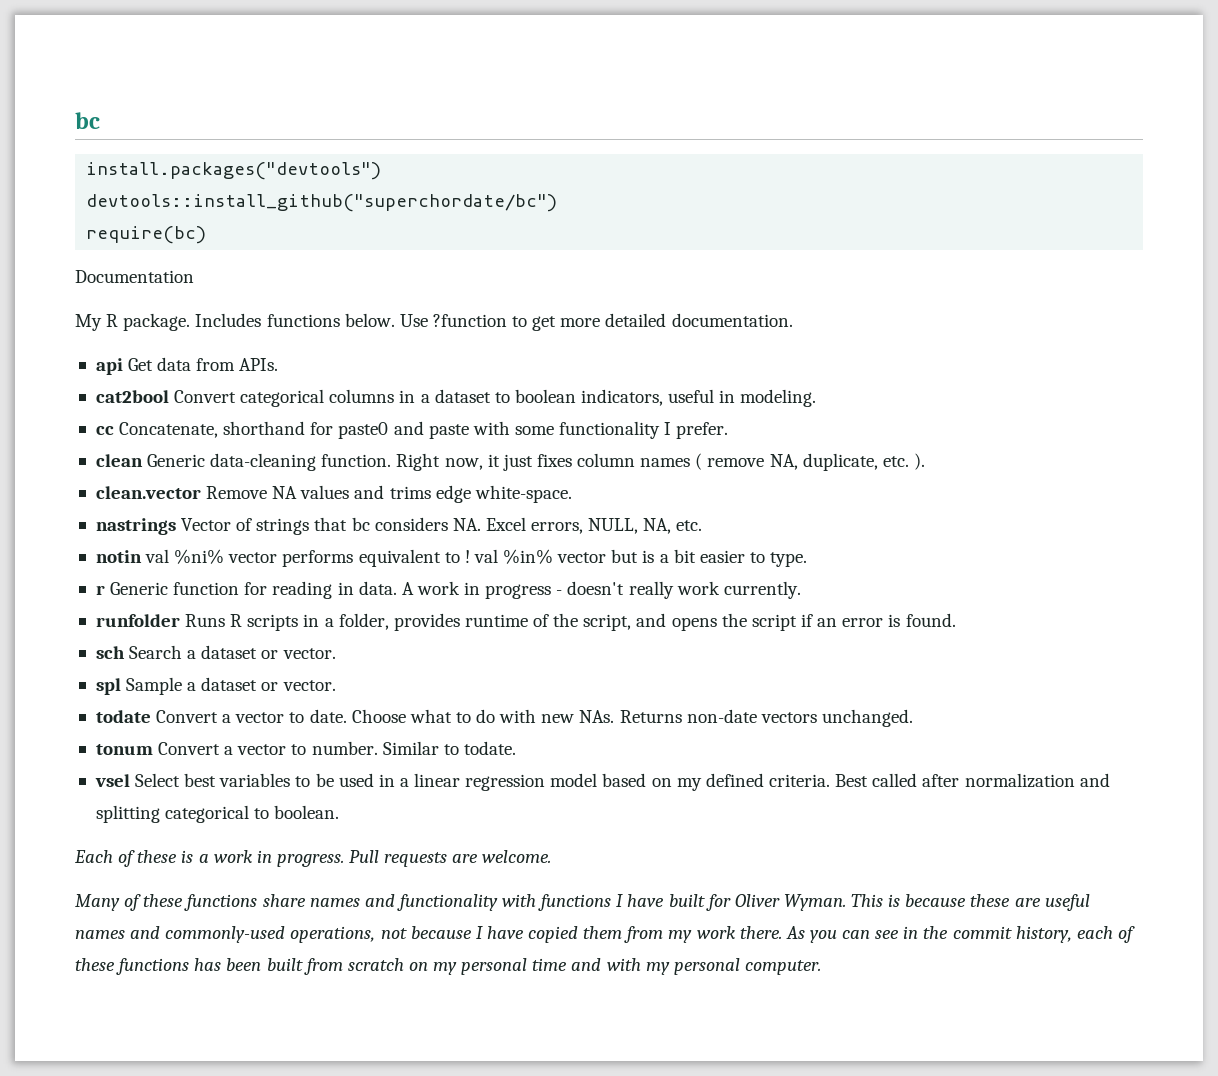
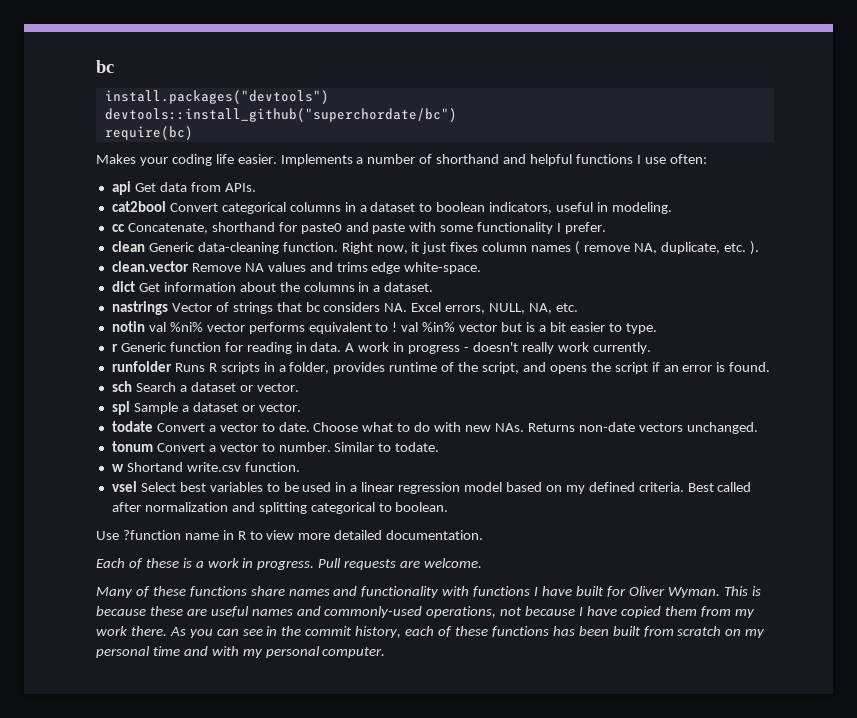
- Documentation
- My R package. Includes functions below. Use ?function to get more detailed documentation.
+ Makes your coding life easier. Implements a number of shorthand and helpful functions I use often:
+ dict Get information about the columns in a dataset.
+ w Shortand write.csv function.
+ Use ?function name in R to view more detailed documentation.

